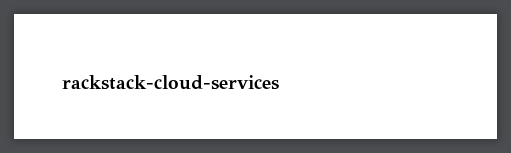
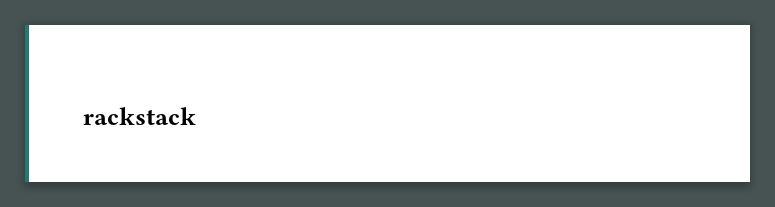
- rackstack-cloud-services
+ rackstack

